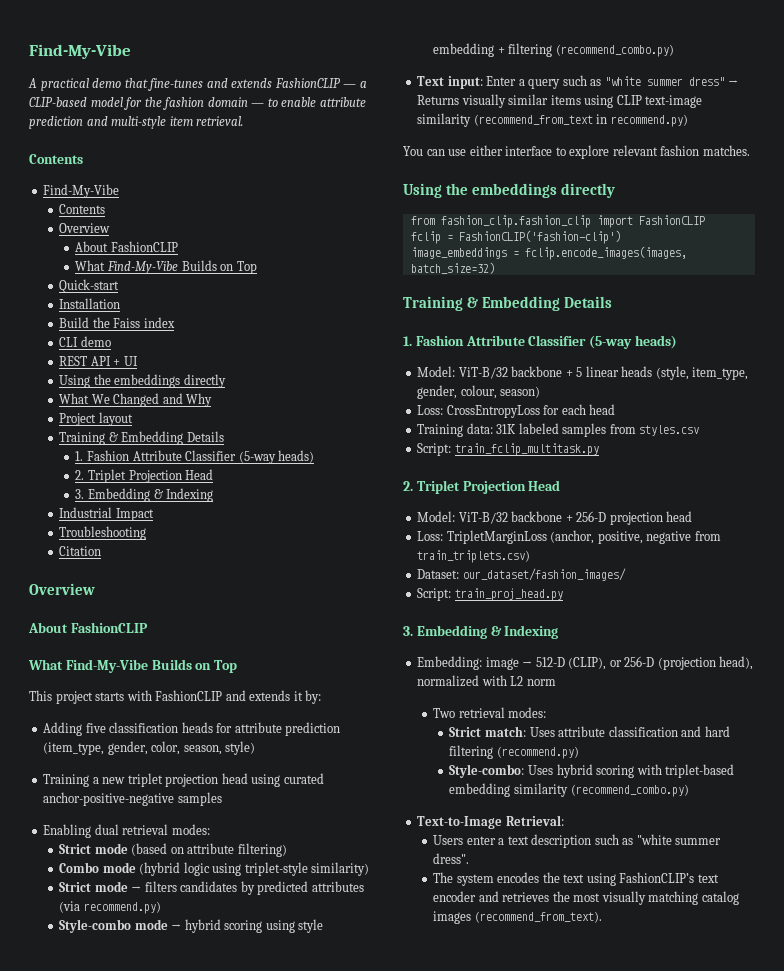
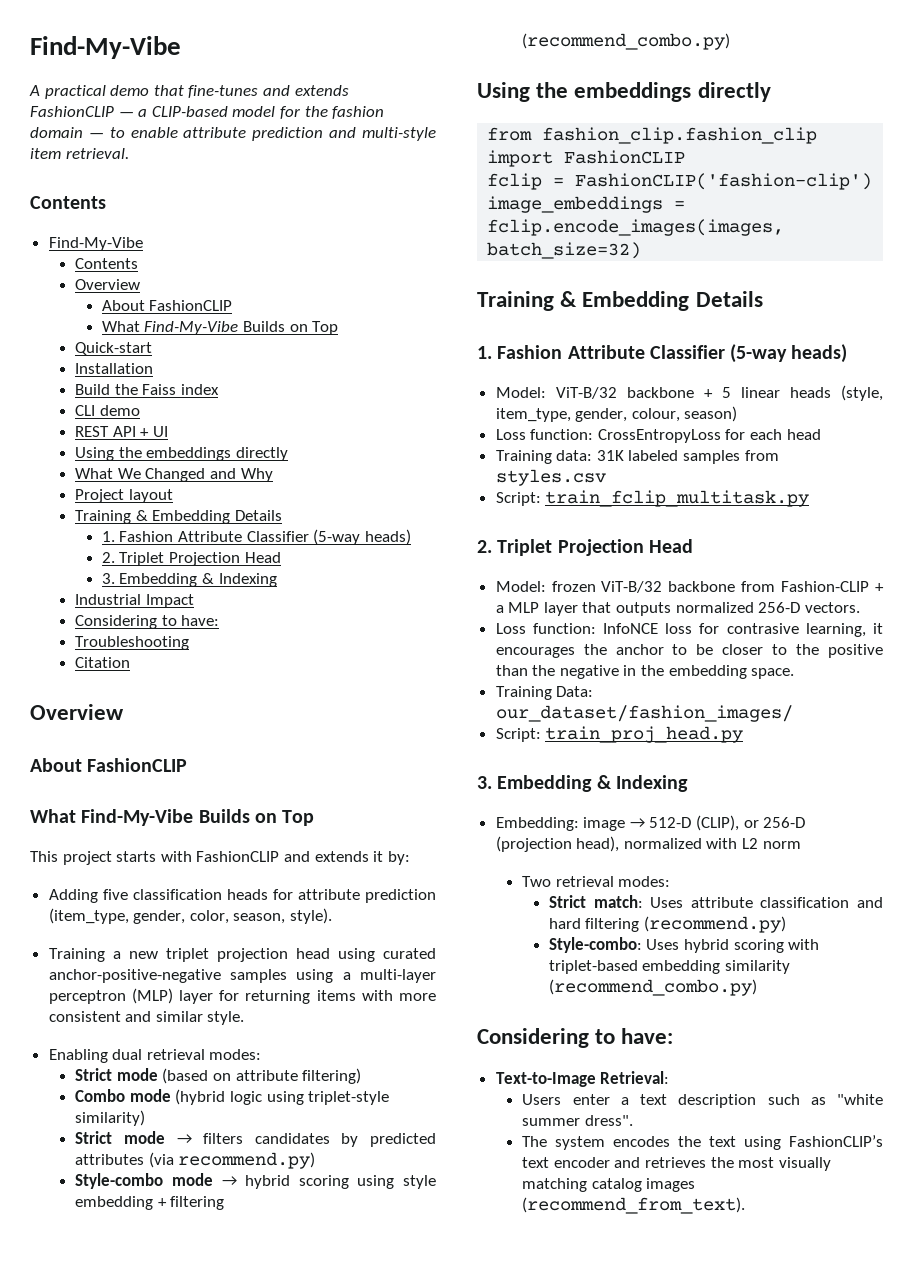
  Industrial Impact
+ Considering to have:
- Adding five classification heads for attribute prediction (item_type, gender, color, season, style)
+ Adding five classification heads for attribute prediction (item_type, gender, color, season, style).
- Training a new triplet projection head using curated anchor-positive-negative samples
+ Training a new triplet projection head using curated anchor-positive-negative samples using a multi-layer perceptron (MLP) layer for returning items with more consistent and similar style.
- Text input: Enter a query such as "white summer dress" → Returns visually similar items using CLIP text-image similarity (recommend_from_text in recommend.py)
- You can use either interface to explore relevant fashion matches.
- Loss: CrossEntropyLoss for each head
+ Loss function: CrossEntropyLoss for each head
- Model: ViT-B/32 backbone + 256-D projection head
- Loss: TripletMarginLoss (anchor, positive, negative from train_triplets.csv)
- Dataset: our_dataset/fashion_images/
+ Model: frozen ViT-B/32 backbone from Fashion-CLIP + a MLP layer that outputs normalized 256-D vectors.
+ Loss function: InfoNCE loss for contrasive learning, it encourages the anchor to be closer to the positive than the negative in the embedding space.
+ Training Data: our_dataset/fashion_images/
  Style-combo: Uses hybrid scoring with triplet-based embedding similarity (recommend_combo.py)
+ Considering to have:

